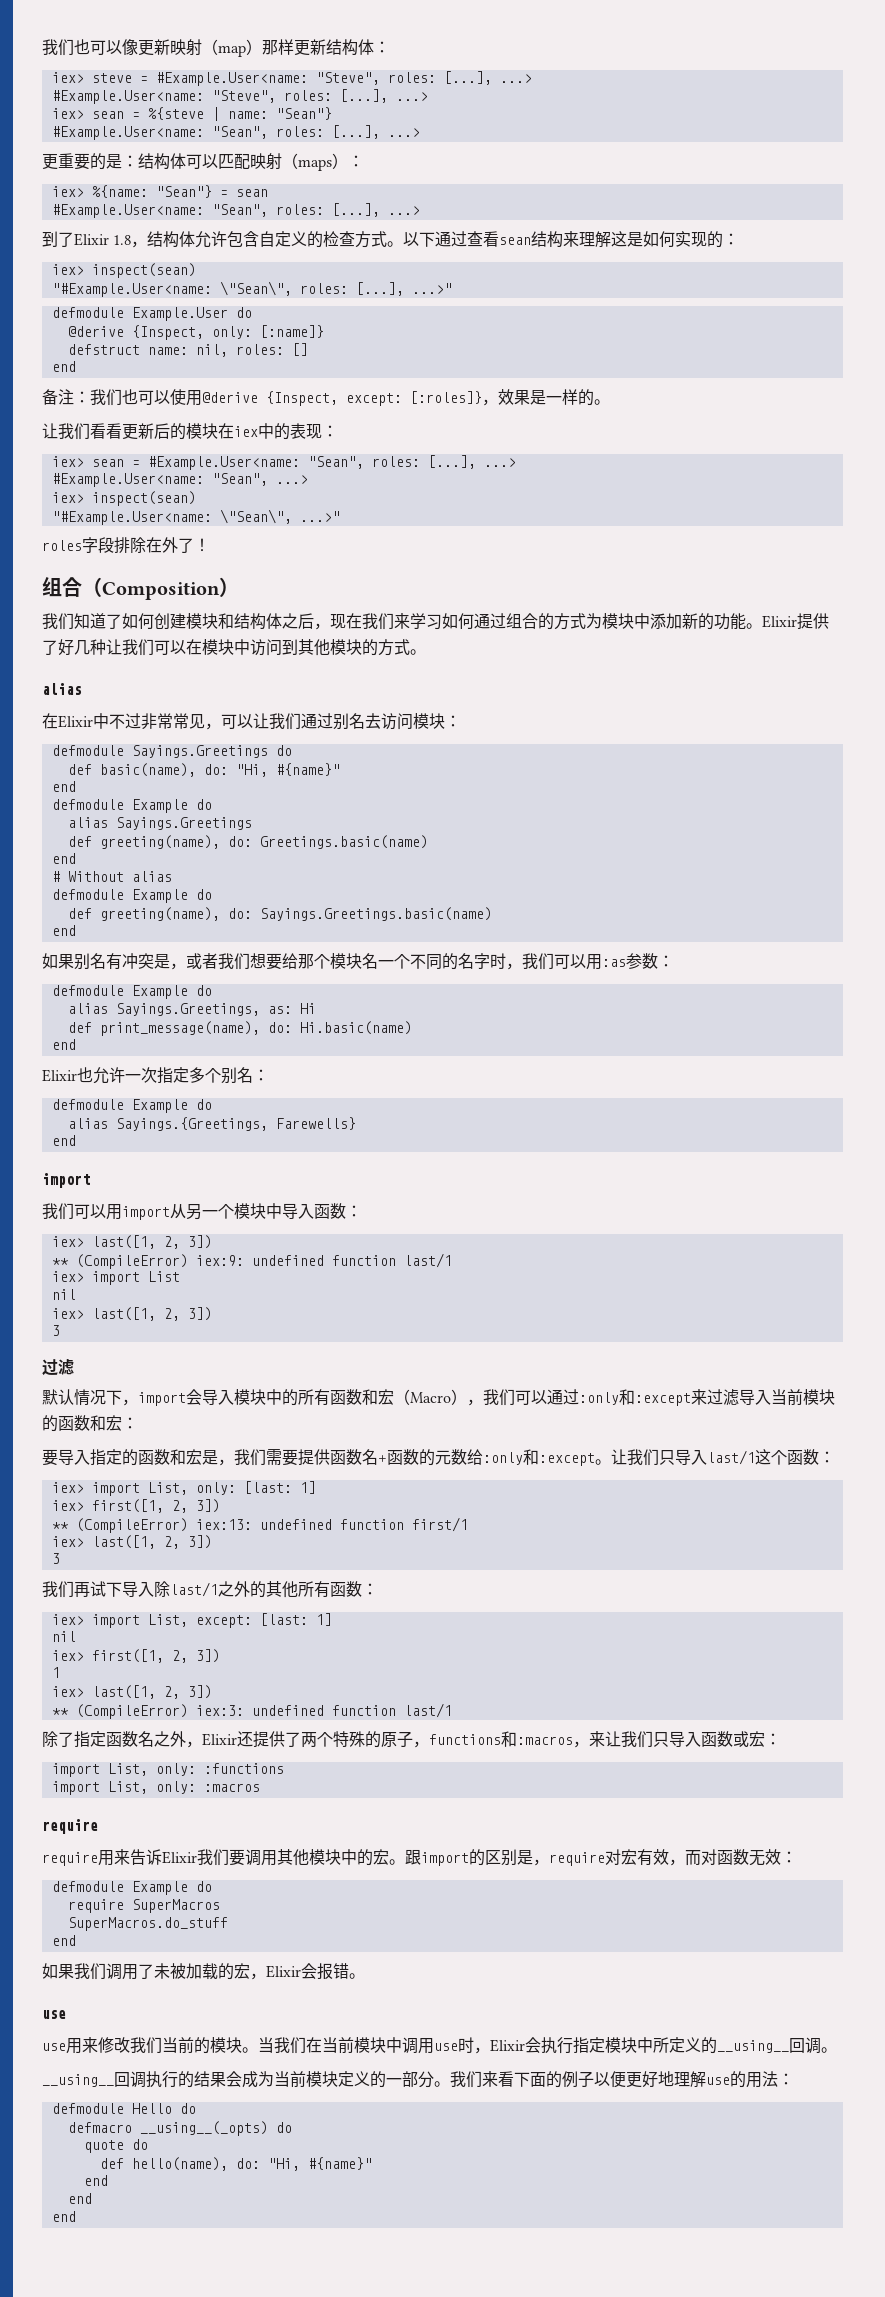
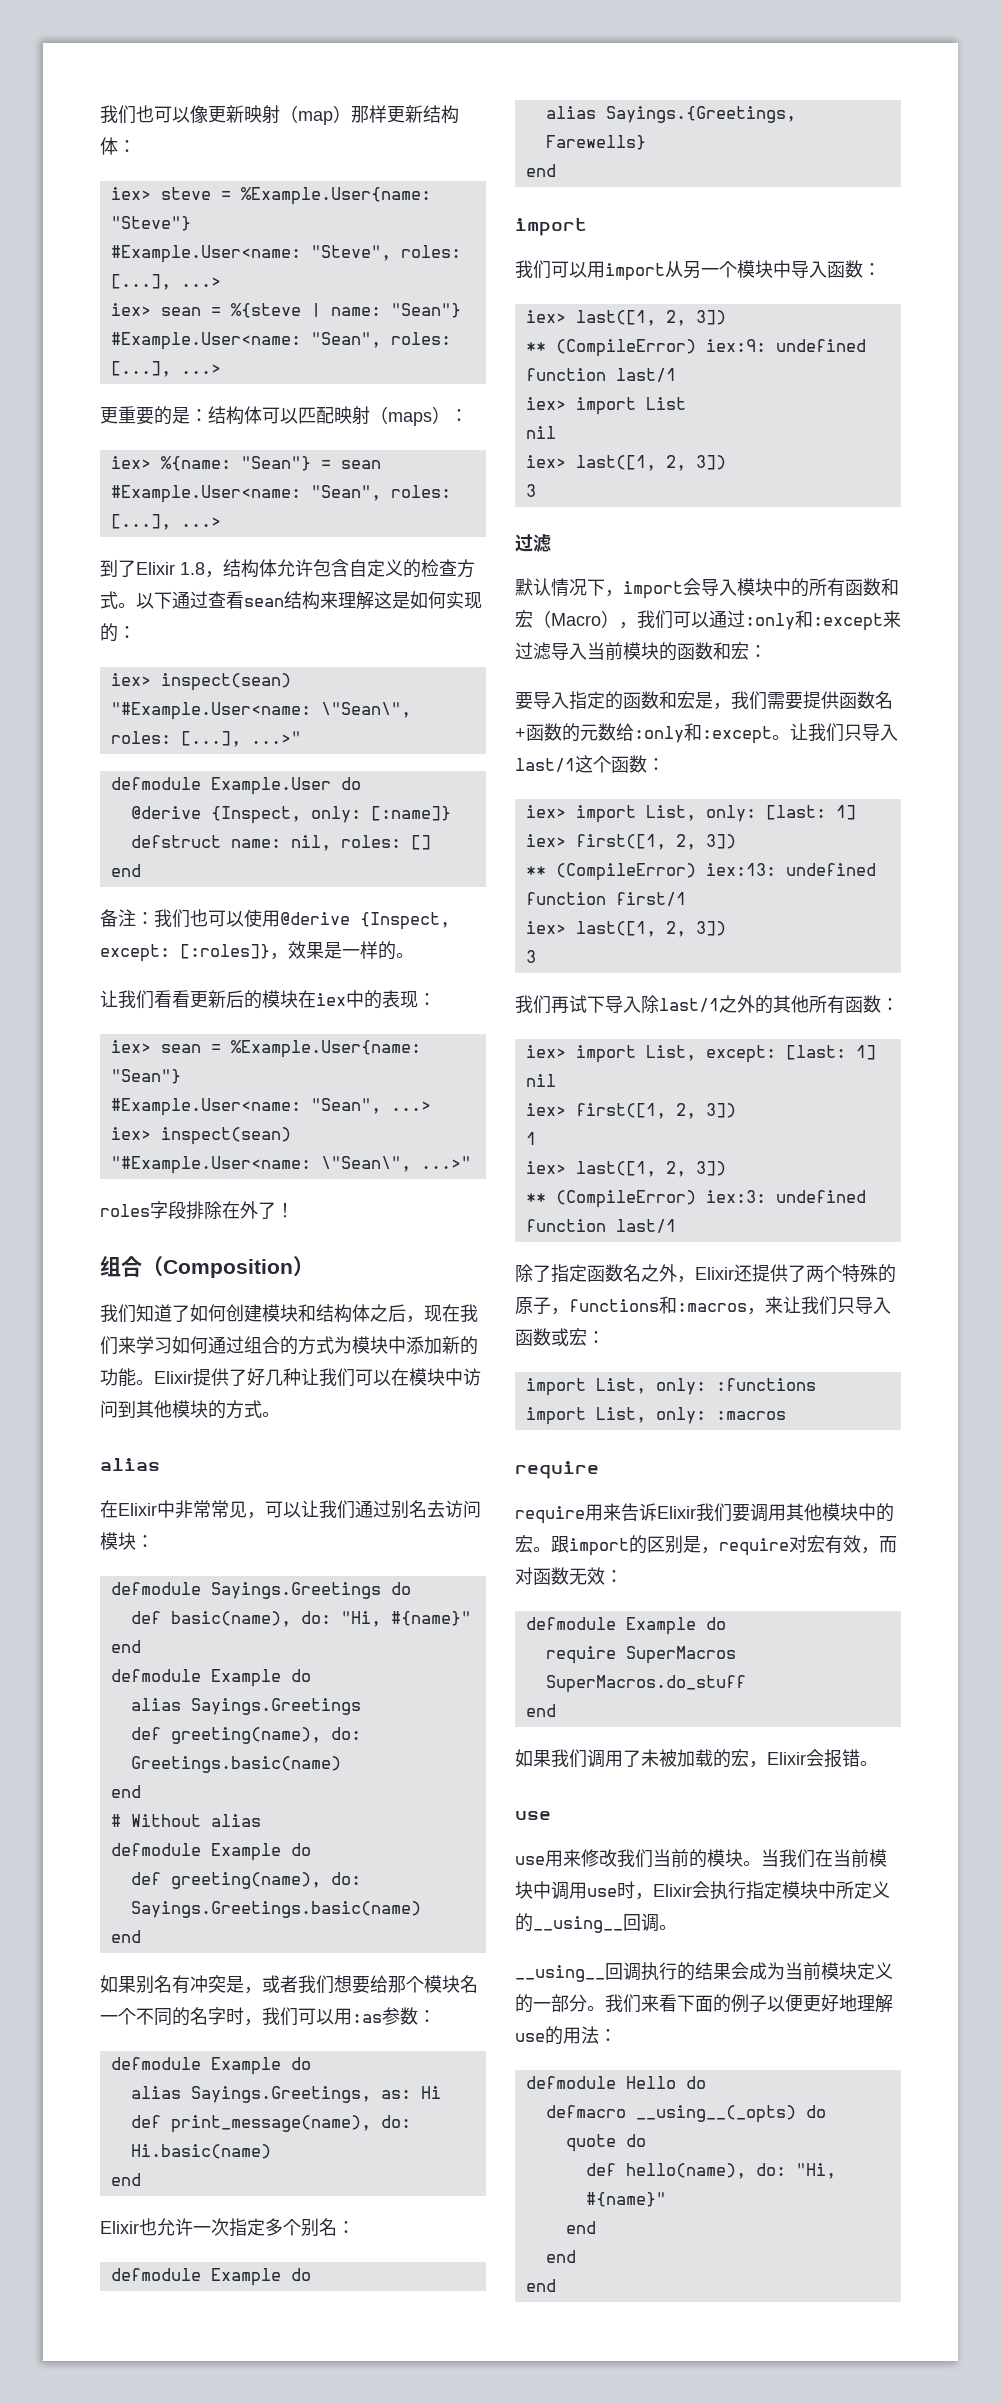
- iex> steve = #Example.User<name: "Steve", roles: [...], ...>
+ iex> steve = %Example.User{name: "Steve"}
- iex> sean = #Example.User<name: "Sean", roles: [...], ...>
+ iex> sean = %Example.User{name: "Sean"}
- 在Elixir中不过非常常见，可以让我们通过别名去访问模块：
+ 在Elixir中非常常见，可以让我们通过别名去访问模块：

